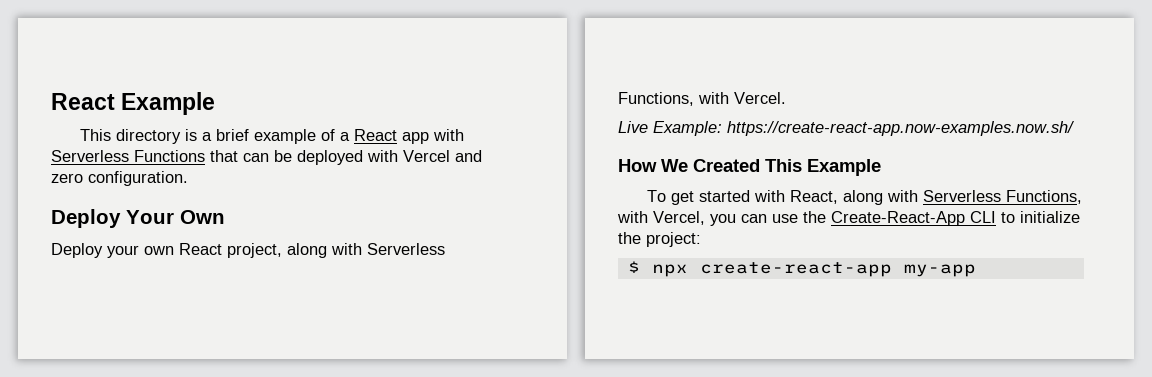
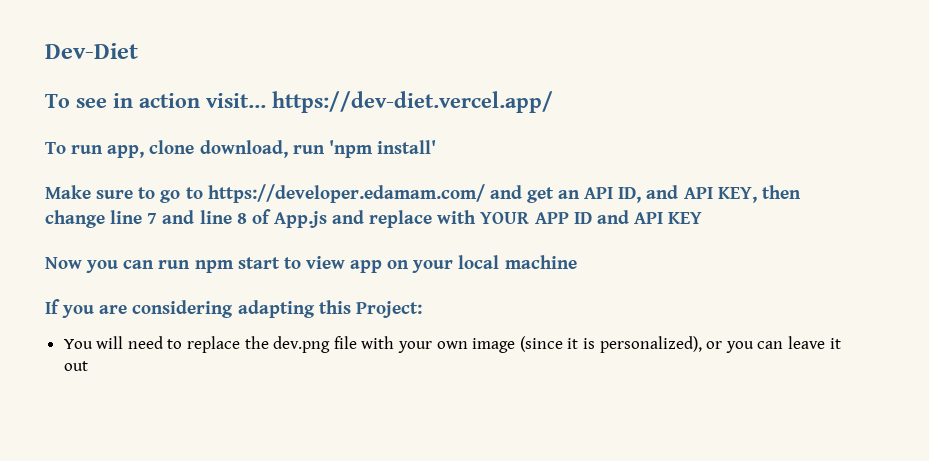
- React Example
- This directory is a brief example of a React app with Serverless Functions that can be deployed with Vercel and zero configuration.
- Deploy Your Own
- Deploy your own React project, along with Serverless Functions, with Vercel.
- Live Example: https://create-react-app.now-examples.now.sh/
- How We Created This Example
- To get started with React, along with Serverless Functions, with Vercel, you can use the Create-React-App CLI to initialize the project:
- $ npx create-react-app my-app
+ Dev-Diet
+ To see in action visit... https://dev-diet.vercel.app/
+ To run app, clone download, run 'npm install'
+ Make sure to go to https://developer.edamam.com/ and get an API ID, and API KEY, then change line 7 and line 8 of App.js and replace with YOUR APP ID and API KEY
+ Now you can run npm start to view app on your local machine
+ If you are considering adapting this Project:
+ You will need to replace the dev.png file with your own image (since it is personalized), or you can leave it out

